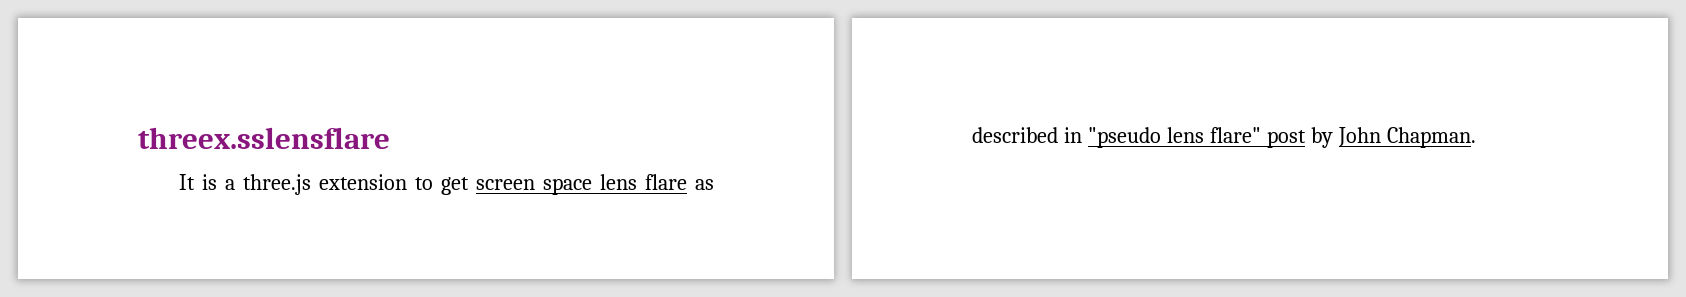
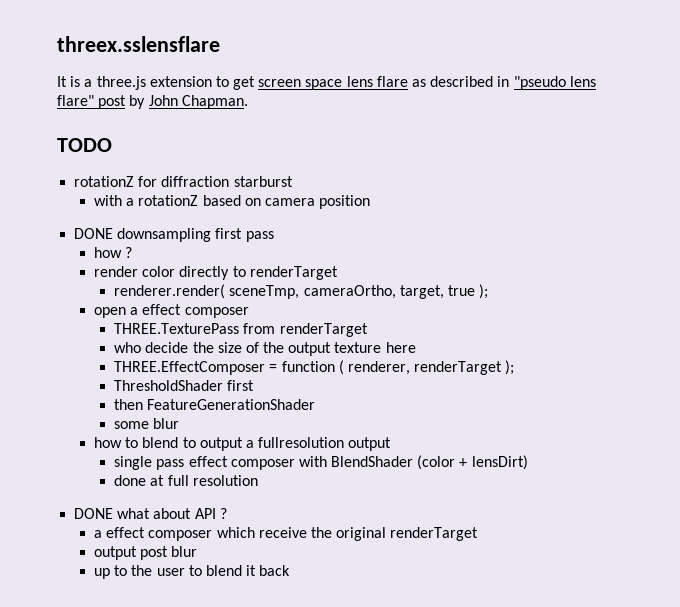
+ TODO
+ rotationZ for diffraction starburst
+ with a rotationZ based on camera position
+ DONE downsampling first pass
+ how ?
+ render color directly to renderTarget
+ renderer.render( sceneTmp, cameraOrtho, target, true );
+ open a effect composer
+ THREE.TexturePass from renderTarget
+ who decide the size of the output texture here
+ THREE.EffectComposer = function ( renderer, renderTarget );
+ ThresholdShader first
+ then FeatureGenerationShader
+ some blur
+ how to blend to output a fullresolution output
+ single pass effect composer with BlendShader (color + lensDirt)
+ done at full resolution
+ DONE what about API ?
+ a effect composer which receive the original renderTarget
+ output post blur
+ up to the user to blend it back

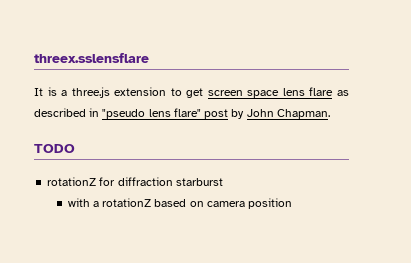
- DONE downsampling first pass
- how ?
- render color directly to renderTarget
- renderer.render( sceneTmp, cameraOrtho, target, true );
- open a effect composer
- THREE.TexturePass from renderTarget
- who decide the size of the output texture here
- THREE.EffectComposer = function ( renderer, renderTarget );
- ThresholdShader first
- then FeatureGenerationShader
- some blur
- how to blend to output a fullresolution output
- single pass effect composer with BlendShader (color + lensDirt)
- done at full resolution
- DONE what about API ?
- a effect composer which receive the original renderTarget
- output post blur
- up to the user to blend it back

